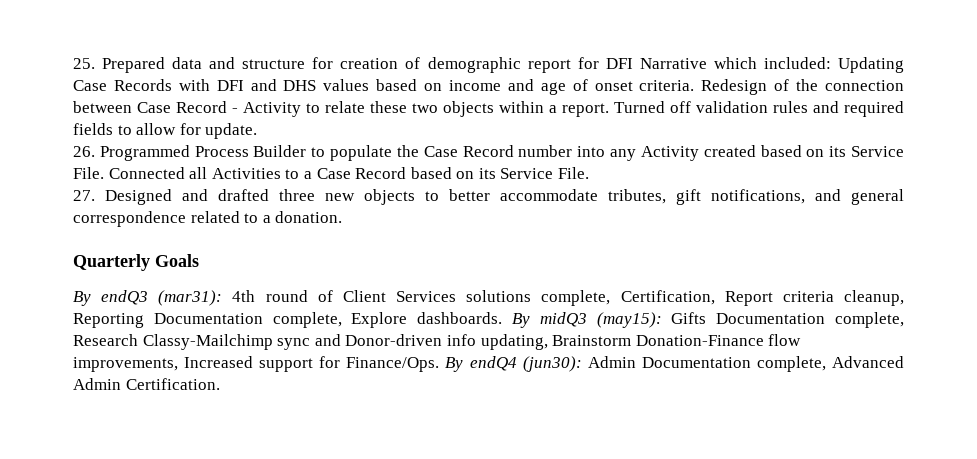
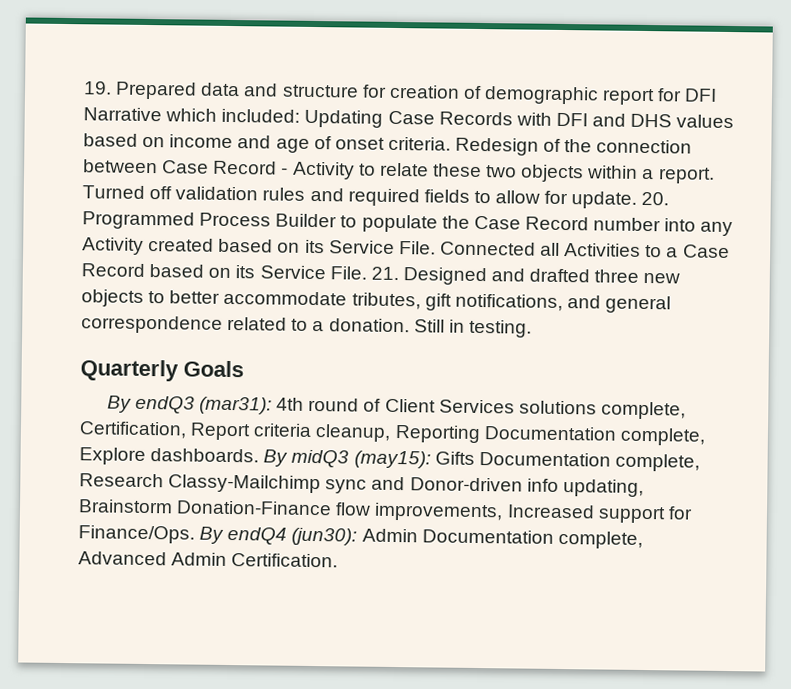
- 25. Prepared data and structure for creation of demographic report for DFI Narrative which included: Updating Case Records with DFI and DHS values based on income and age of onset criteria.
+ 19. Prepared data and structure for creation of demographic report for DFI Narrative which included: Updating Case Records with DFI and DHS values based on income and age of onset criteria.
- Turned off validation rules and required fields to allow for update.
- 26. Programmed Process Builder to populate the Case Record number into any Activity created based on its Service File.
+ Turned off validation rules and required fields to allow for update. 20. Programmed Process Builder to populate the Case Record number into any Activity created based on its Service File.
- Connected all Activities to a Case Record based on its Service File.
- 27. Designed and drafted three new objects to better accommodate tributes, gift notifications, and general correspondence related to a donation.
+ Connected all Activities to a Case Record based on its Service File. 21. Designed and drafted three new objects to better accommodate tributes, gift notifications, and general correspondence related to a donation. Still in testing.

